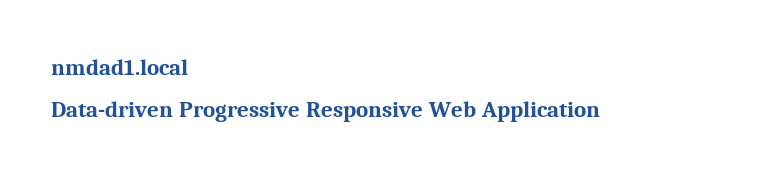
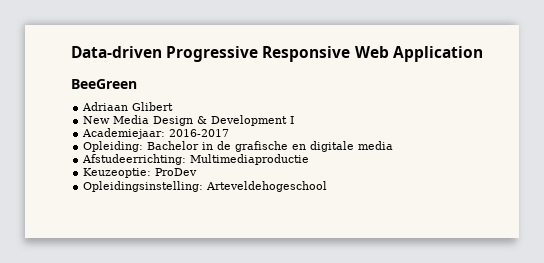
- nmdad1.local
+ BeeGreen
+ Adriaan Glibert
+ New Media Design & Development I
+ Academiejaar: 2016-2017
+ Opleiding: Bachelor in de grafische en digitale media
+ Afstudeerrichting: Multimediaproductie
+ Keuzeoptie: ProDev
+ Opleidingsinstelling: Arteveldehogeschool

